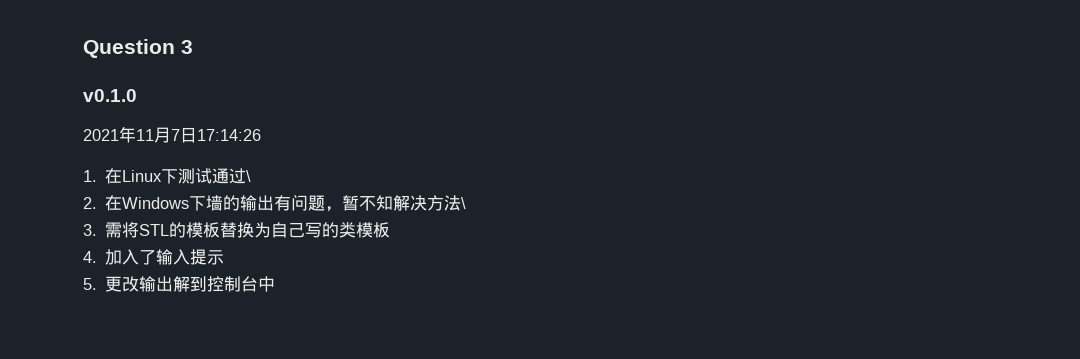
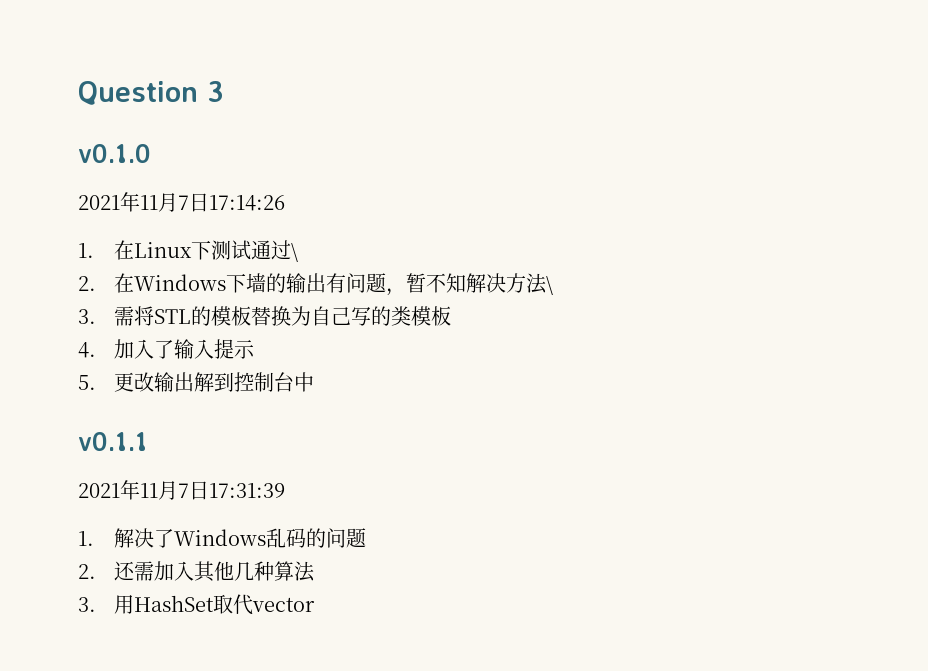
+ v0.1.1
+ 2021年11月7日17:31:39
+ 1.解决了Windows乱码的问题
+ 2.还需加入其他几种算法
+ 3.用HashSet取代vector

